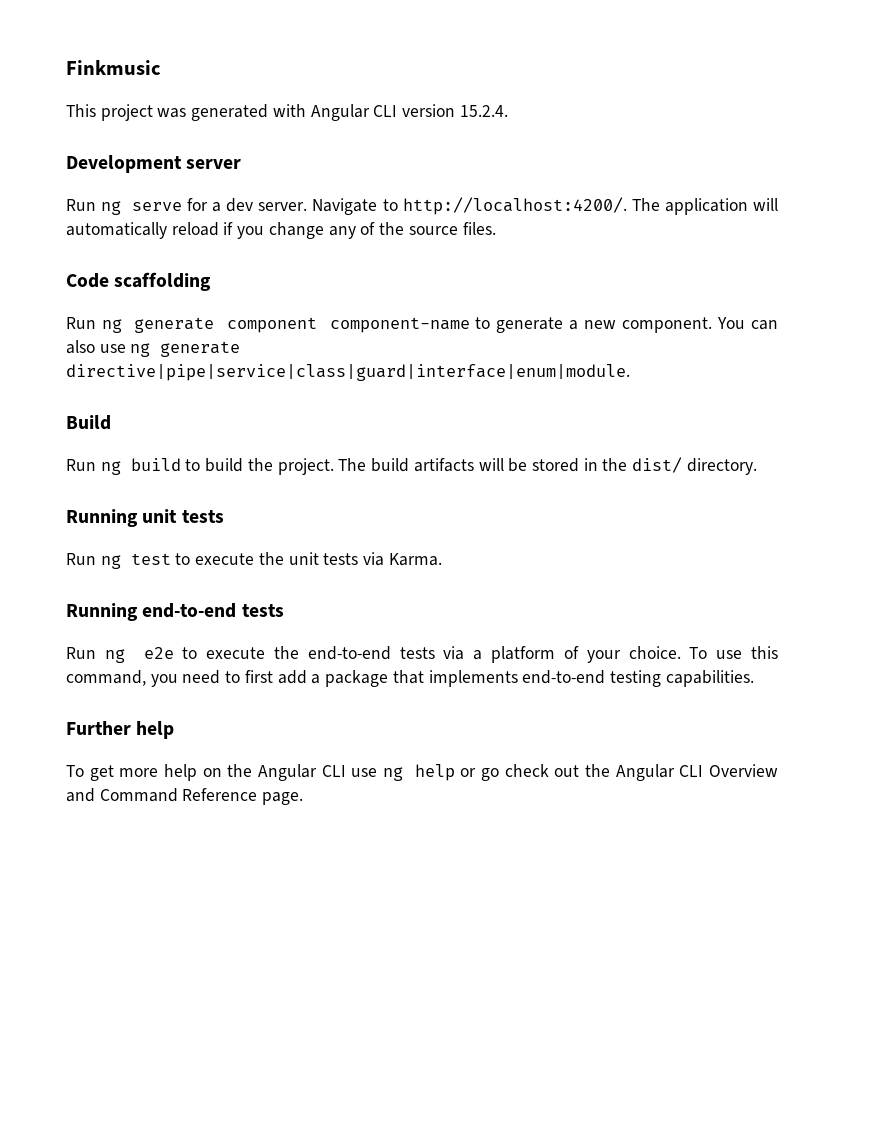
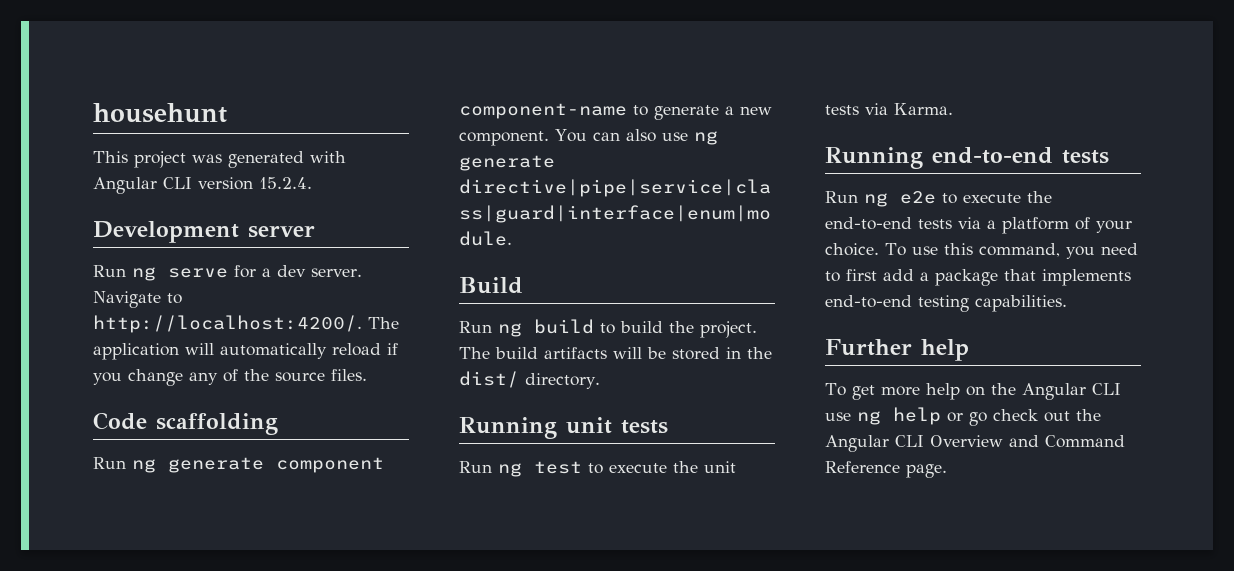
- Finkmusic
+ househunt

